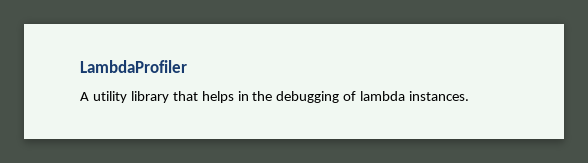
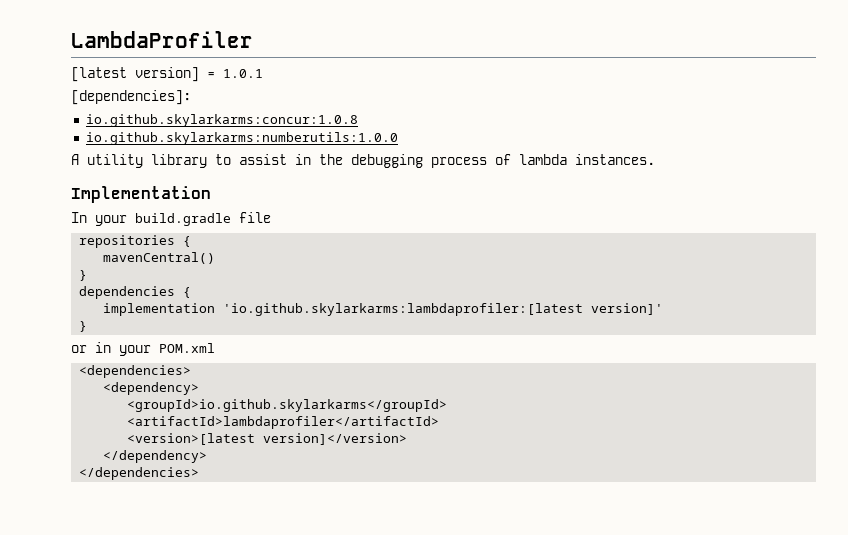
+ [latest version] = 1.0.1
+ [dependencies]:
+ io.github.skylarkarms:concur:1.0.8
+ io.github.skylarkarms:numberutils:1.0.0
- A utility library that helps in the debugging of lambda instances.
+ A utility library to assist in the debugging process of lambda instances.
+ Implementation
+ In your build.gradle file
+ repositories {
+ mavenCentral()
+ }
+ dependencies {
+ implementation 'io.github.skylarkarms:lambdaprofiler:[latest version]'
+ }
+ or in your POM.xml
+ <dependencies>
+ <dependency>
+ <groupId>io.github.skylarkarms</groupId>
+ <artifactId>lambdaprofiler</artifactId>
+ <version>[latest version]</version>
+ </dependency>
+ </dependencies>

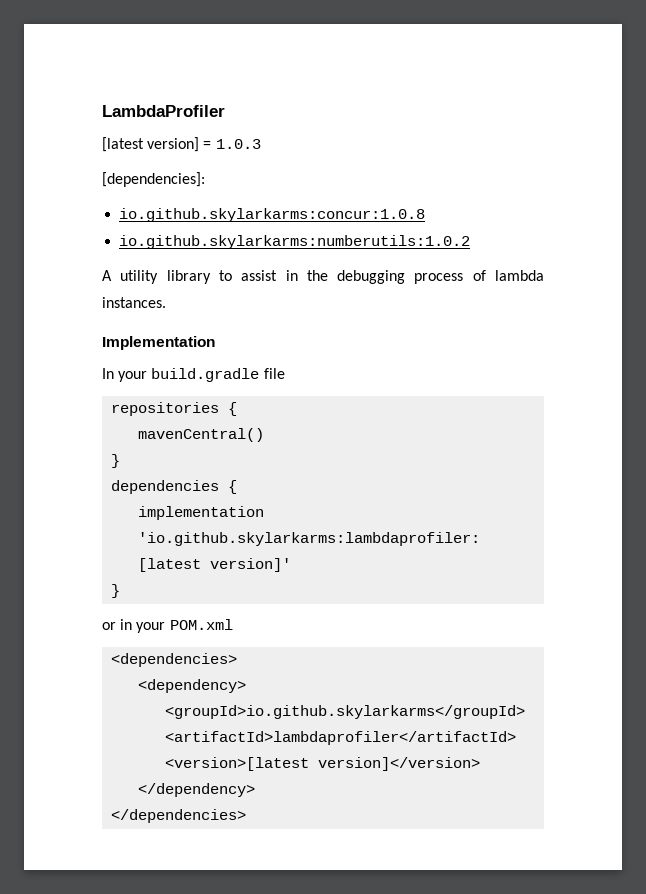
- [latest version] = 1.0.1
+ [latest version] = 1.0.3
- io.github.skylarkarms:numberutils:1.0.0
+ io.github.skylarkarms:numberutils:1.0.2

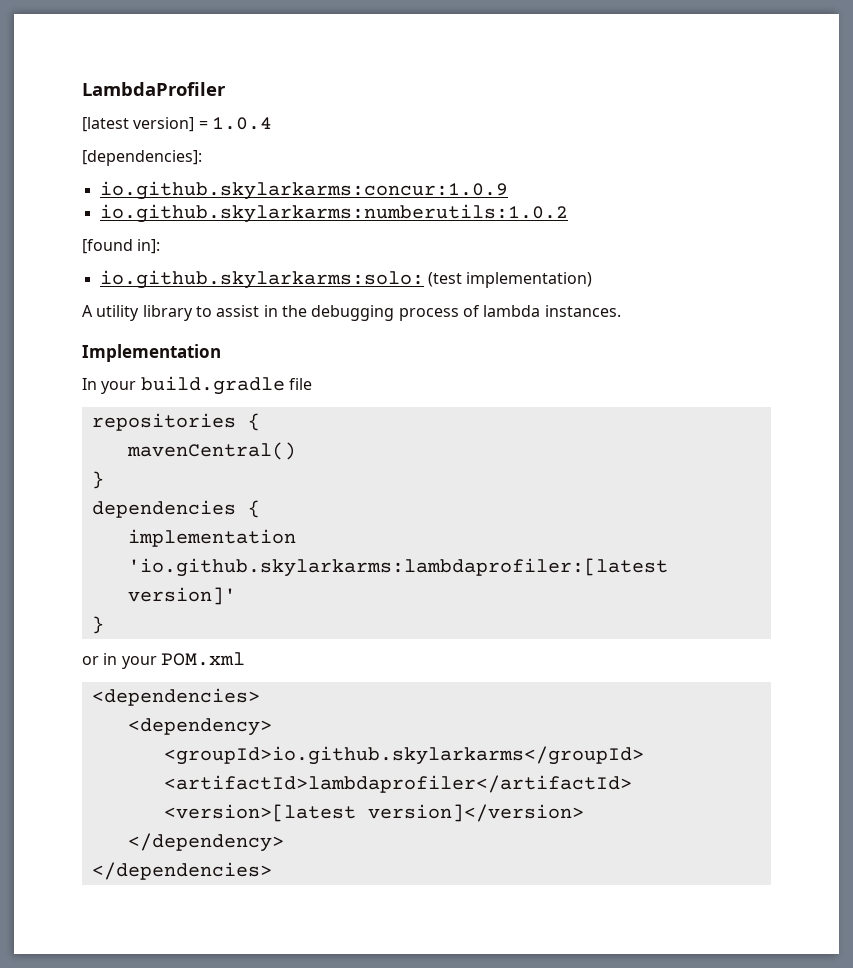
- [latest version] = 1.0.3
+ [latest version] = 1.0.4
- io.github.skylarkarms:concur:1.0.8
+ io.github.skylarkarms:concur:1.0.9
+ [found in]:
+ io.github.skylarkarms:solo: (test implementation)

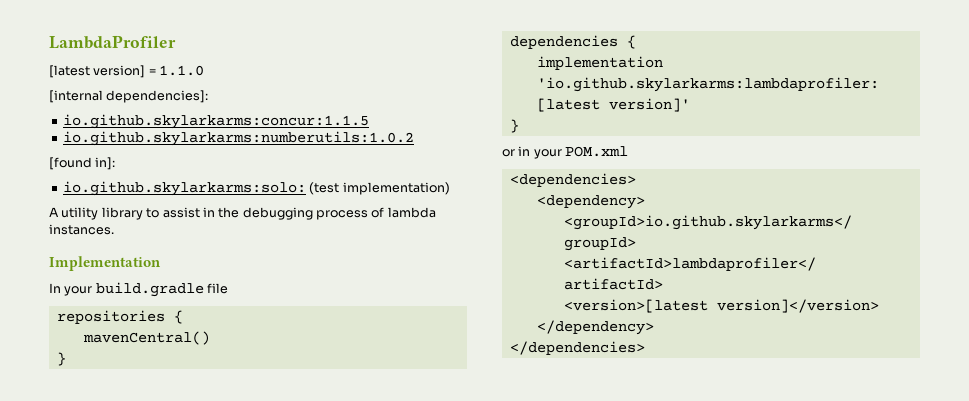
- [latest version] = 1.0.4
- [dependencies]:
- io.github.skylarkarms:concur:1.0.9
+ [latest version] = 1.1.0
+ [internal dependencies]:
+ io.github.skylarkarms:concur:1.1.5

